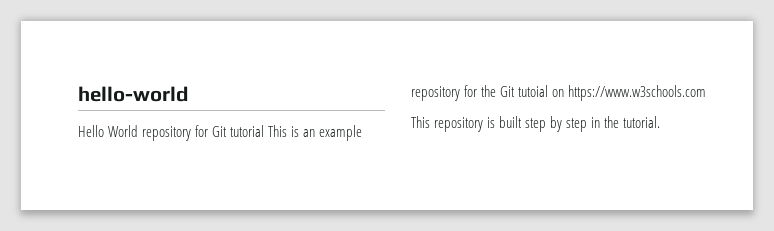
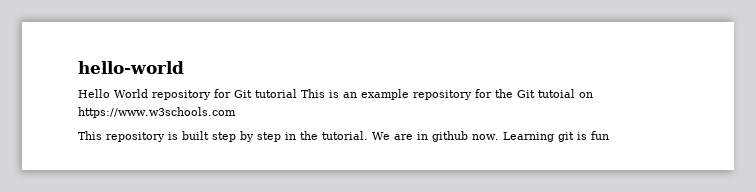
+ We are in github now. Learning git is fun

